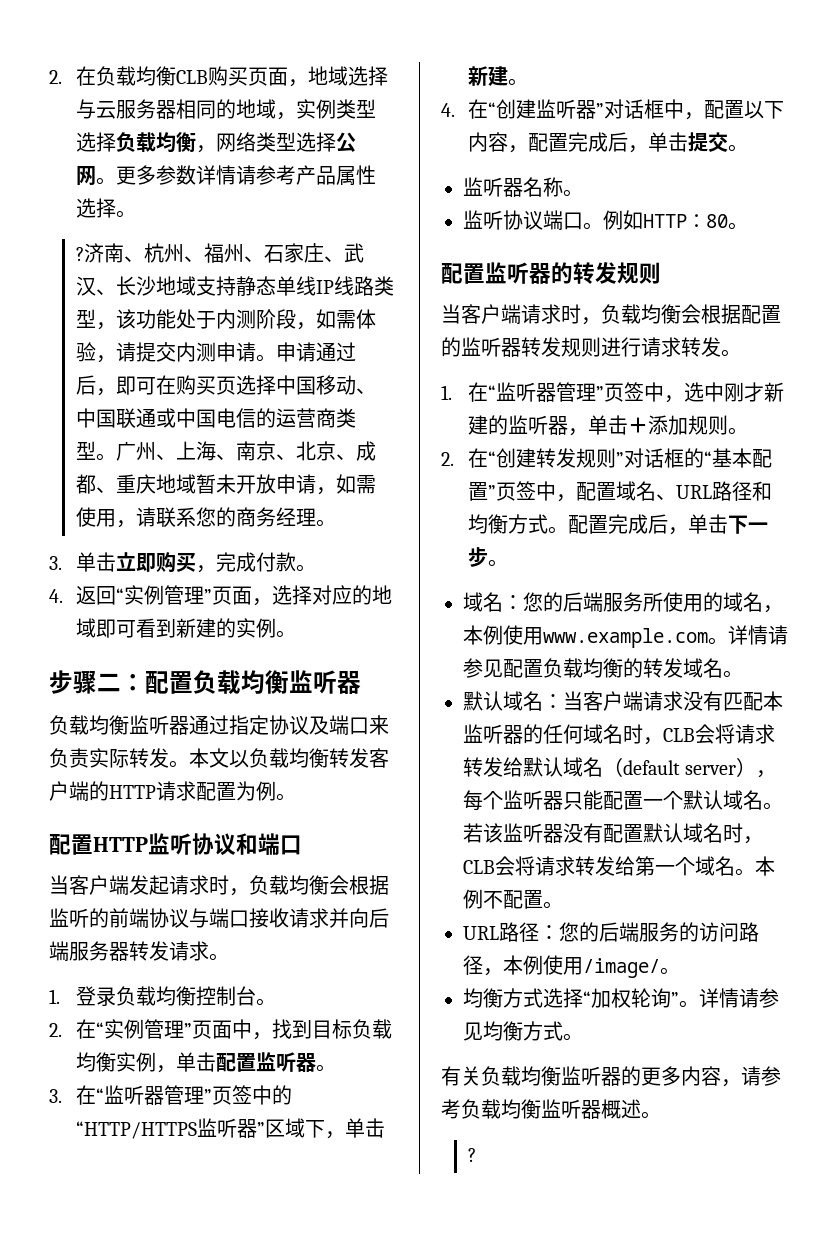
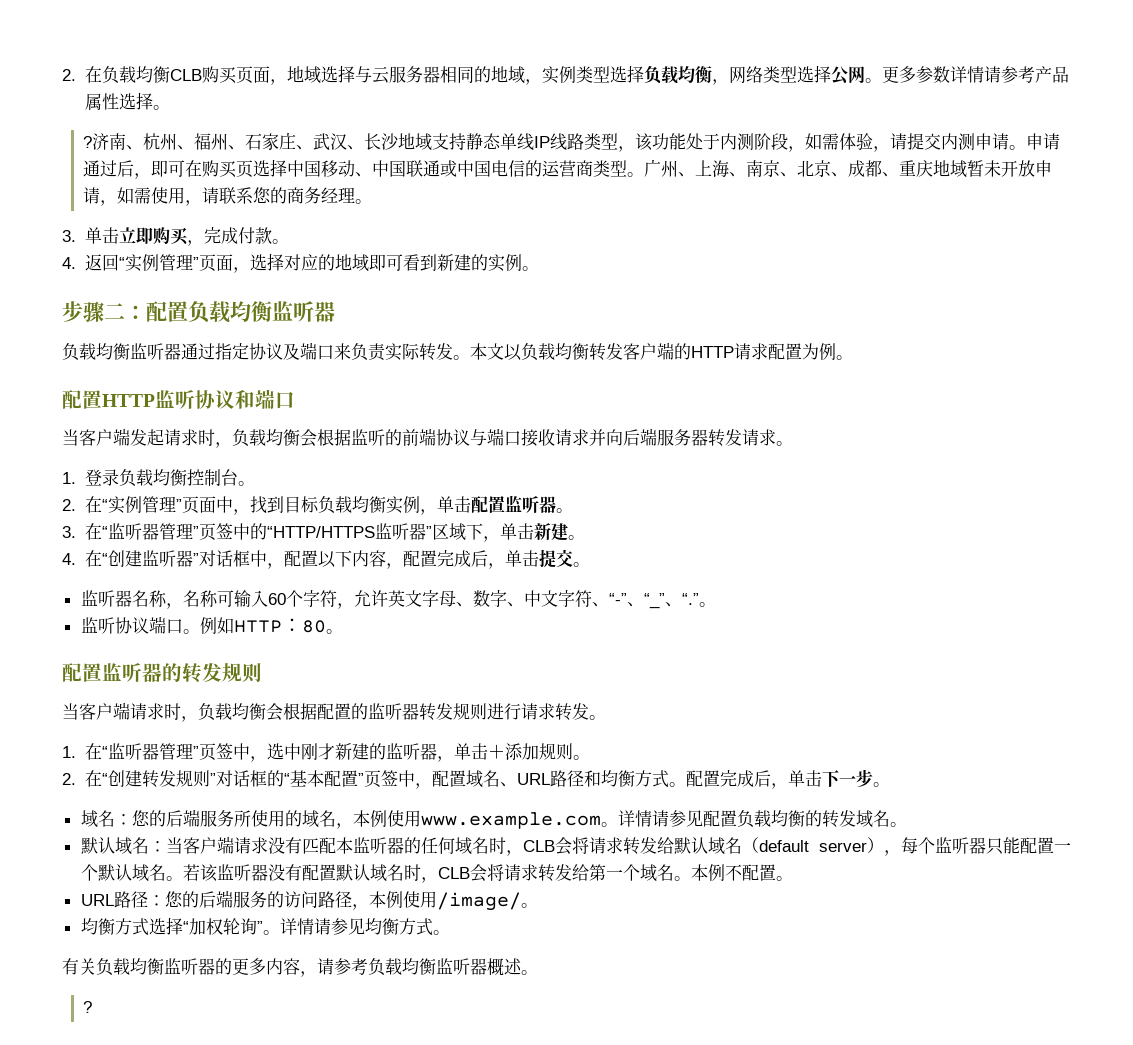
- 监听器名称。
+ 监听器名称，名称可输入60个字符，允许英文字母、数字、中文字符、“-”、“_”、“.”。

